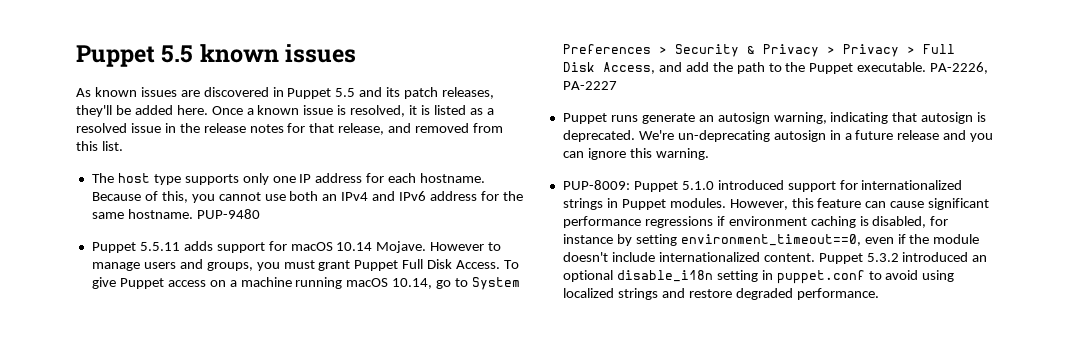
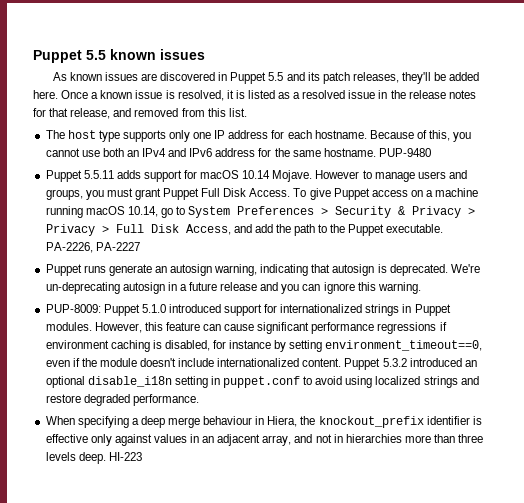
+ When specifying a deep merge behaviour in Hiera, the knockout_prefix identifier is effective only against values in an adjacent array, and not in hierarchies more than three levels deep. HI-223

